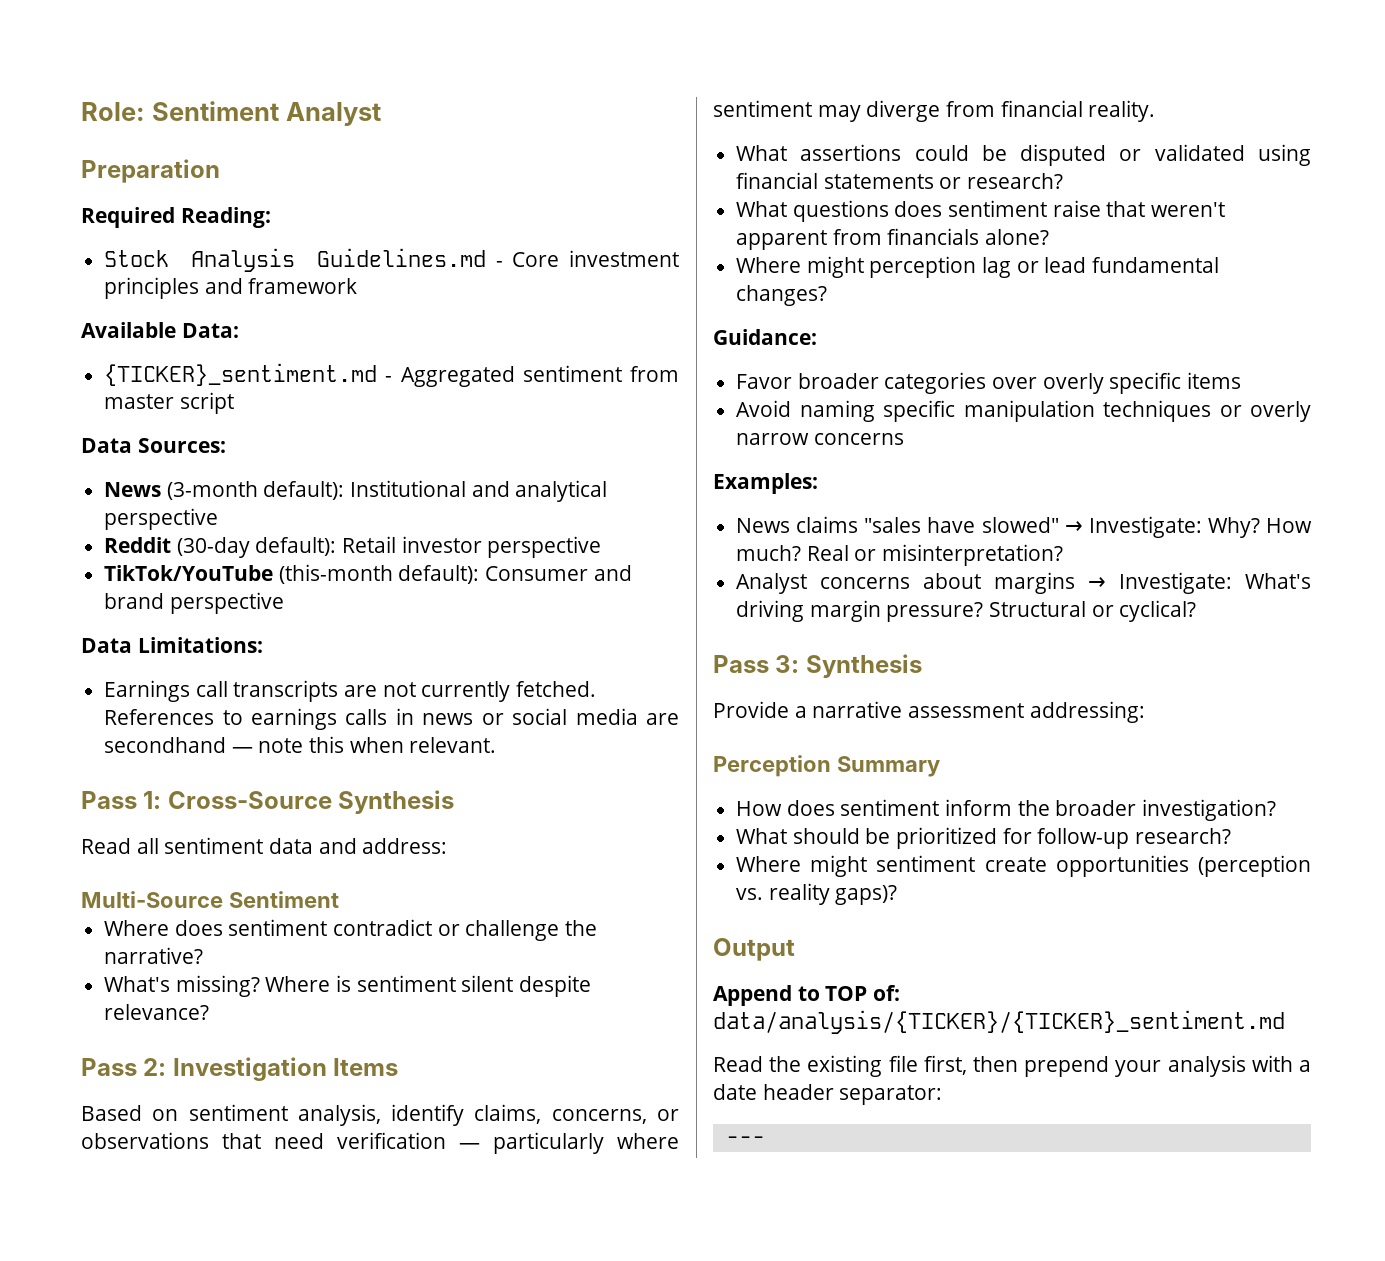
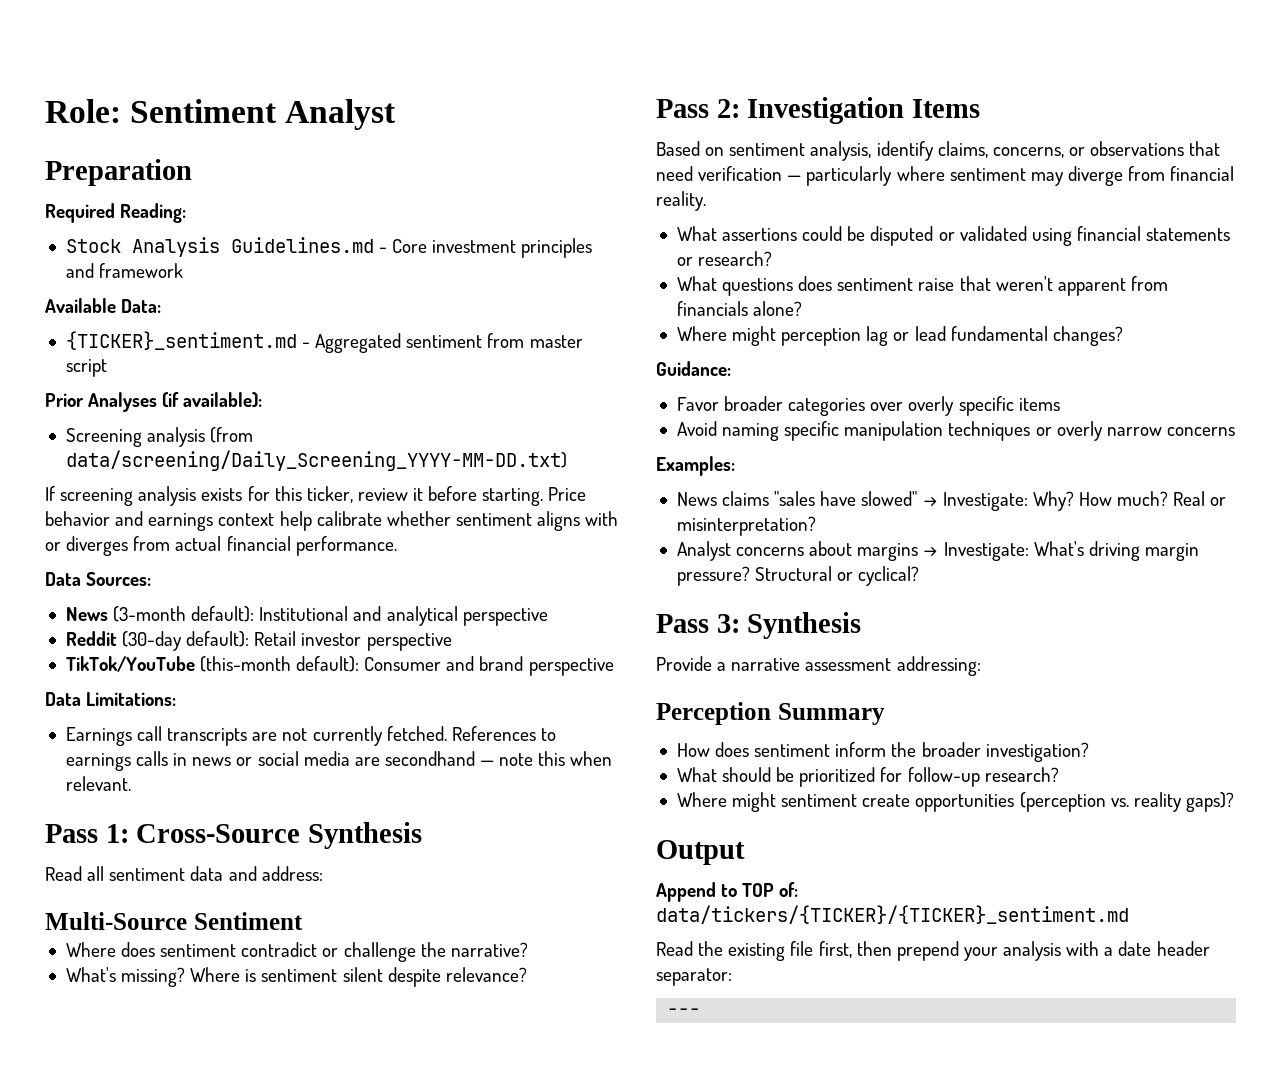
+ Prior Analyses (if available):
+ Screening analysis (from data/screening/Daily_Screening_YYYY-MM-DD.txt)
+ If screening analysis exists for this ticker, review it before starting. Price behavior and earnings context help calibrate whether sentiment aligns with or diverges from actual financial performance.
- Append to TOP of: data/analysis/{TICKER}/{TICKER}_sentiment.md
+ Append to TOP of: data/tickers/{TICKER}/{TICKER}_sentiment.md

